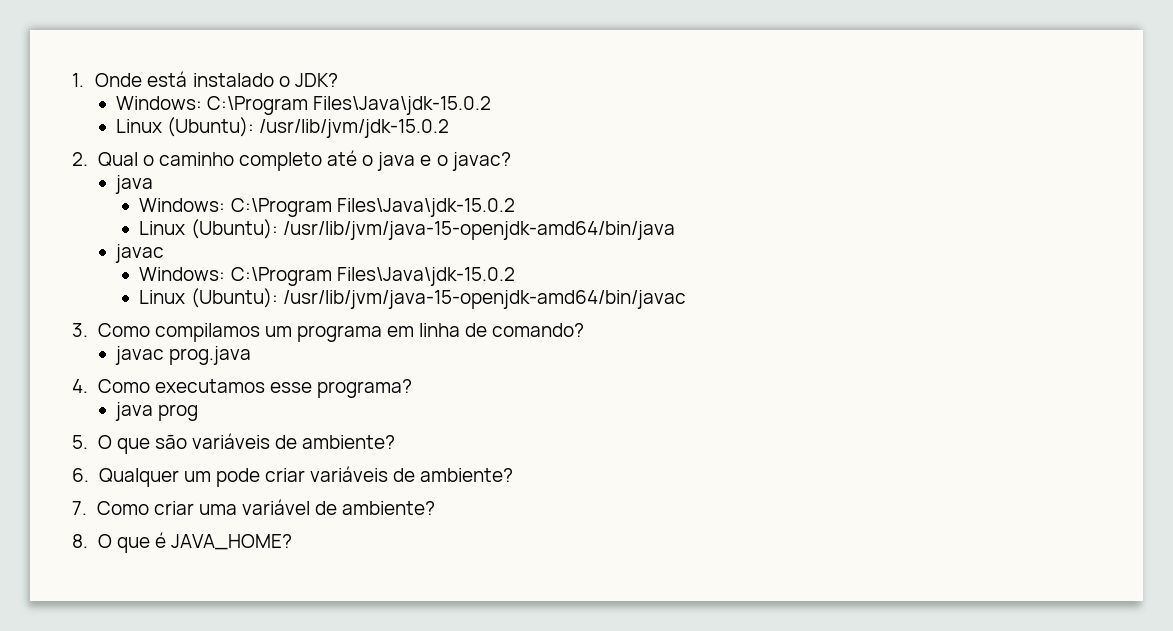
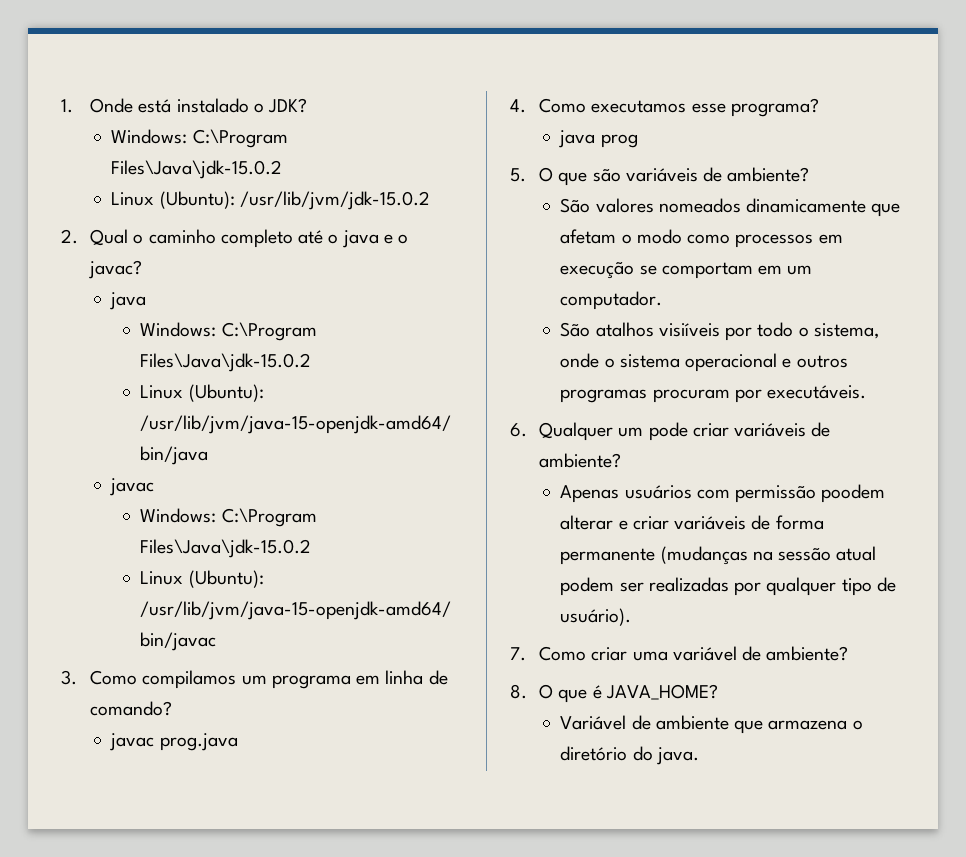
+ São valores nomeados dinamicamente que afetam o modo como processos em execução se comportam em um computador.
+ São atalhos visiíveis por todo o sistema, onde o sistema operacional e outros programas procuram por executáveis.
+ Apenas usuários com permissão poodem alterar e criar variáveis de forma permanente (mudanças na sessão atual podem ser realizadas por qualquer tipo de usuário).
+ Variável de ambiente que armazena o diretório do java.

